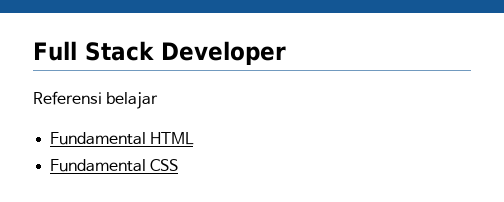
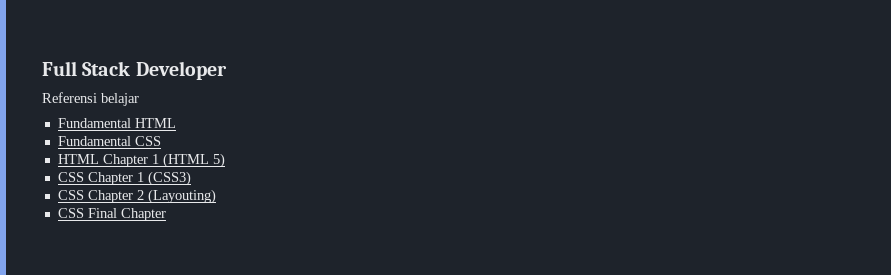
+ HTML Chapter 1 (HTML 5)
+ CSS Chapter 1 (CSS3)
+ CSS Chapter 2 (Layouting)
+ CSS Final Chapter

